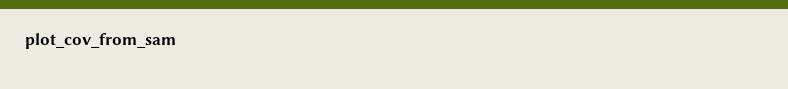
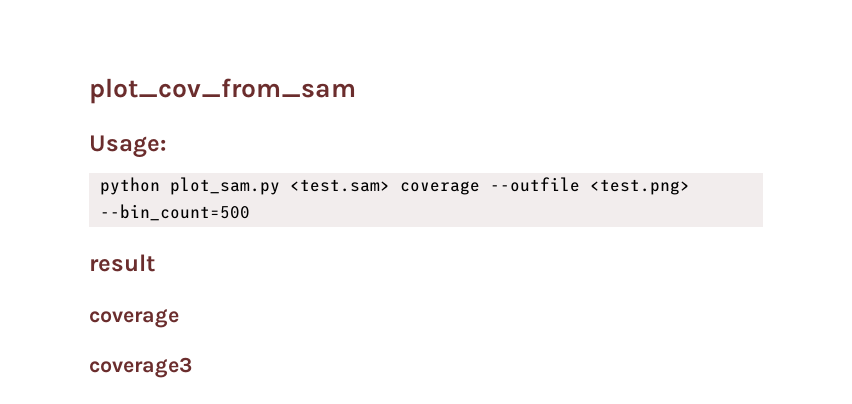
+ Usage:
+ python plot_sam.py <test.sam> coverage --outfile <test.png> --bin_count=500
+ result
+ coverage
+ coverage3

